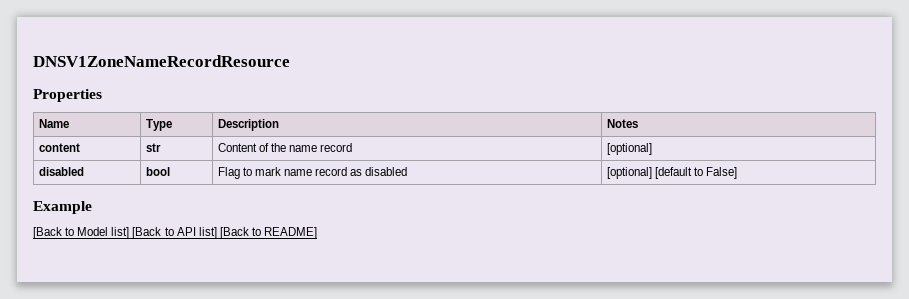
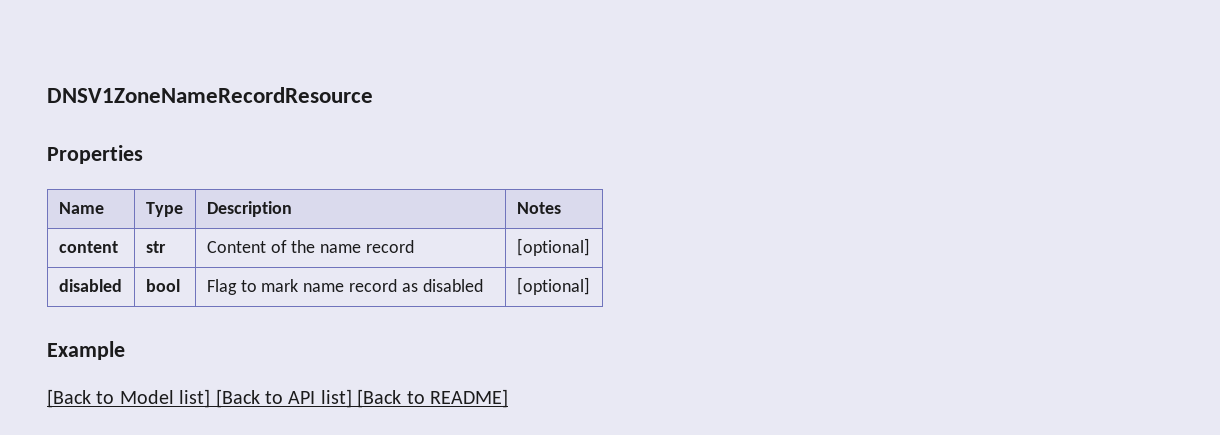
- disabled | bool | Flag to mark name record as disabled | [optional] [default to False]
+ disabled | bool | Flag to mark name record as disabled | [optional]

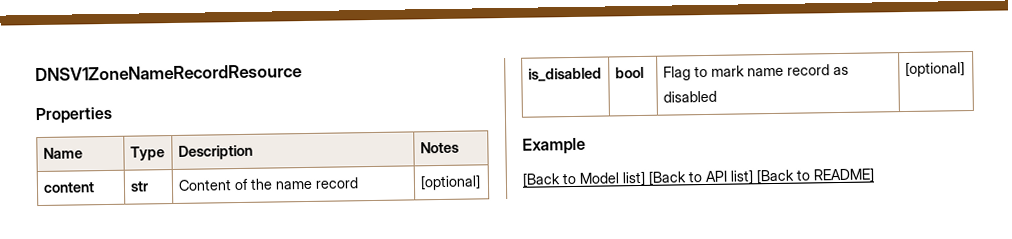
- disabled | bool | Flag to mark name record as disabled | [optional]
+ is_disabled | bool | Flag to mark name record as disabled | [optional]

